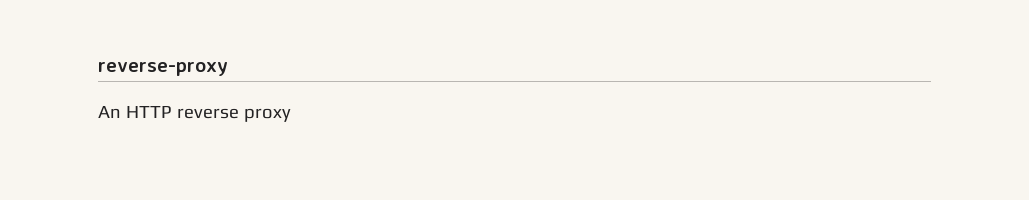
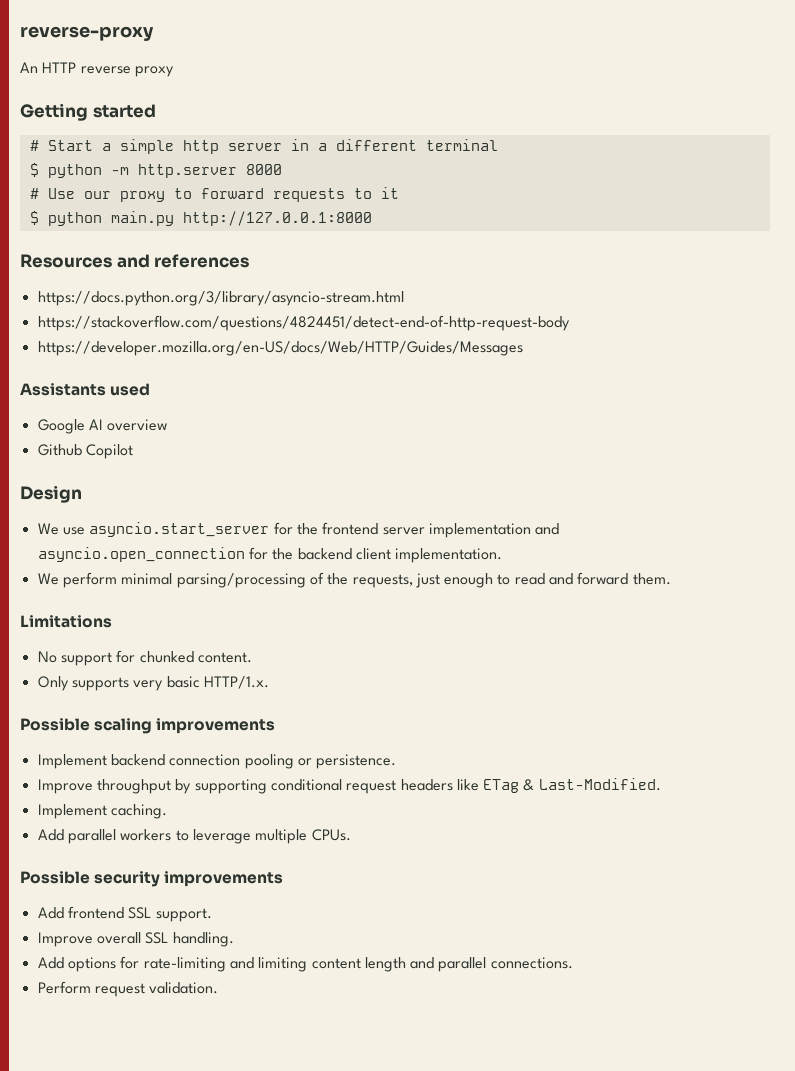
+ Getting started
+ # Start a simple http server in a different terminal
+ $ python -m http.server 8000
+ # Use our proxy to forward requests to it
+ $ python main.py http://127.0.0.1:8000
+ Resources and references
+ https://docs.python.org/3/library/asyncio-stream.html
+ https://stackoverflow.com/questions/4824451/detect-end-of-http-request-body
+ https://developer.mozilla.org/en-US/docs/Web/HTTP/Guides/Messages
+ Assistants used
+ Google AI overview
+ Github Copilot
+ Design
+ We use asyncio.start_server for the frontend server implementation and asyncio.open_connection for the backend client implementation.
+ We perform minimal parsing/processing of the requests, just enough to read and forward them.
+ Limitations
+ No support for chunked content.
+ Only supports very basic HTTP/1.x.
+ Possible scaling improvements
+ Implement backend connection pooling or persistence.
+ Improve throughput by supporting conditional request headers like ETag & Last-Modified.
+ Implement caching.
+ Add parallel workers to leverage multiple CPUs.
+ Possible security improvements
+ Add frontend SSL support.
+ Improve overall SSL handling.
+ Add options for rate-limiting and limiting content length and parallel connections.
+ Perform request validation.

